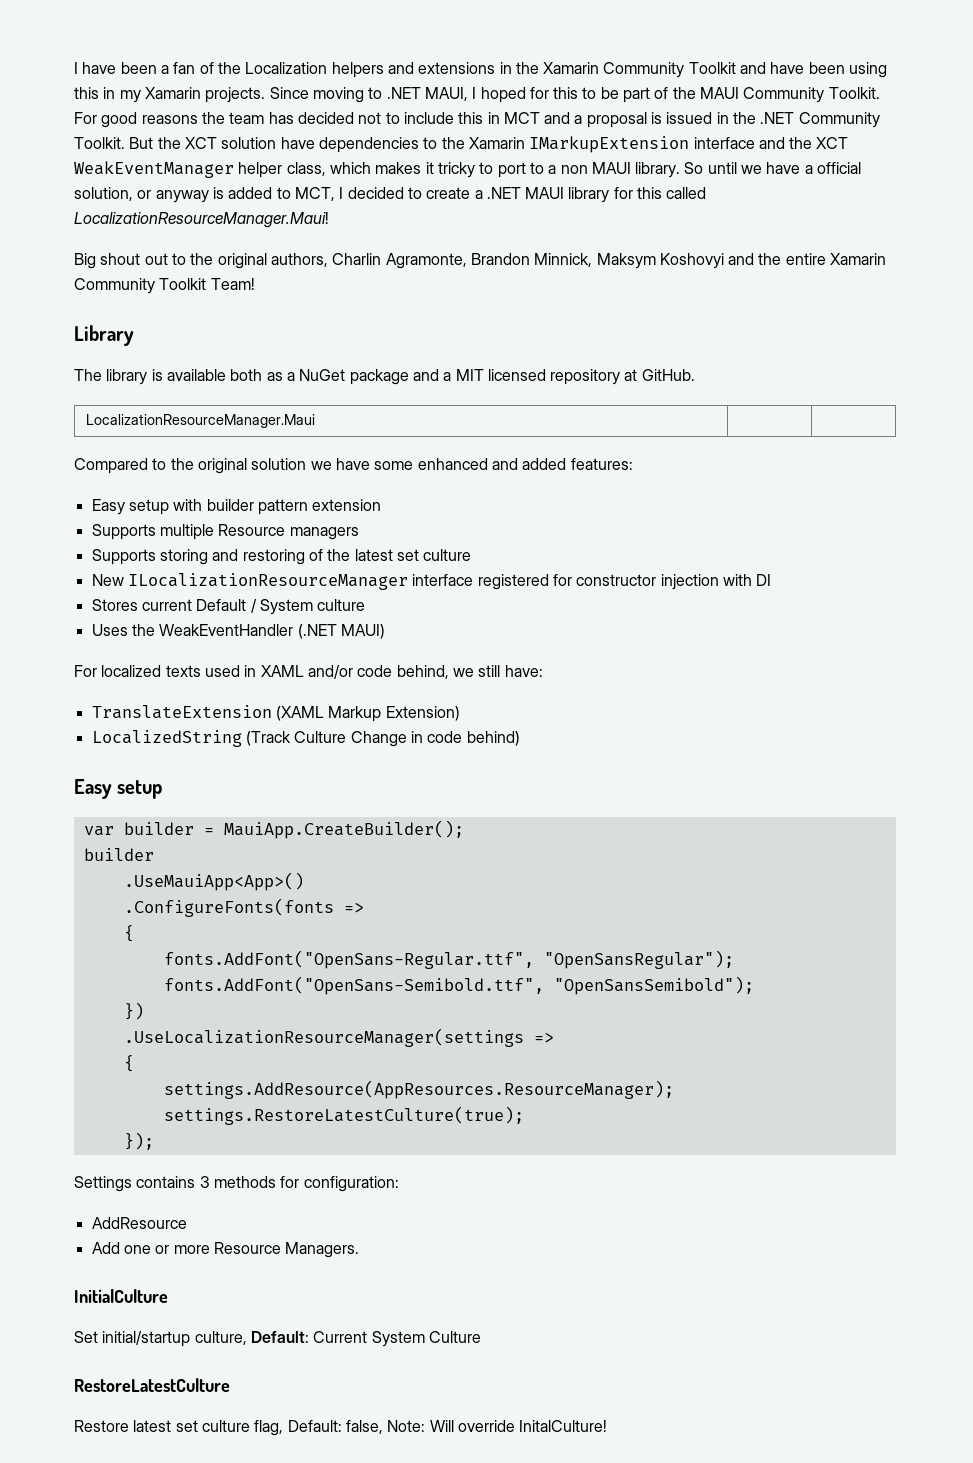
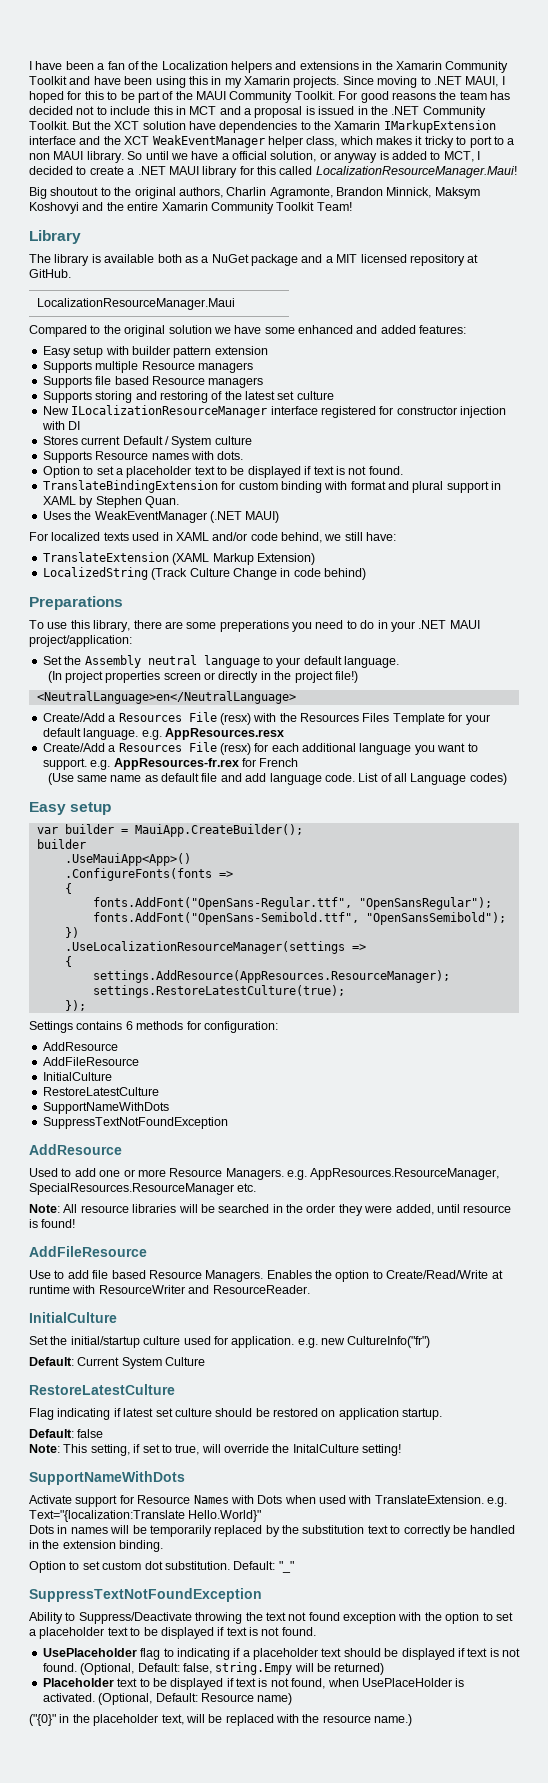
- Big shout out to the original authors, Charlin Agramonte, Brandon Minnick, Maksym Koshovyi and the entire Xamarin Community Toolkit Team!
+ Big shoutout to the original authors, Charlin Agramonte, Brandon Minnick, Maksym Koshovyi and the entire Xamarin Community Toolkit Team!
+ Supports file based Resource managers
+ Supports Resource names with dots.
+ Option to set a placeholder text to be displayed if text is not found.
+ TranslateBindingExtension for custom binding with format and plural support in XAML by Stephen Quan.
- Uses the WeakEventHandler (.NET MAUI)
+ Uses the WeakEventManager (.NET MAUI)
+ Preparations
+ To use this library, there are some preperations you need to do in your .NET MAUI project/application:
+ Set the Assembly neutral language to your default language.
+ (In project properties screen or directly in the project file!)
+ <NeutralLanguage>en</NeutralLanguage>
+ Create/Add a Resources File (resx) with the Resources Files Template for your default language. e.g. AppResources.resx
+ Create/Add a Resources File (resx) for each additional language you want to support. e.g. AppResources-fr.rex for French
+ (Use same name as default file and add language code. List of all Language codes)
- Settings contains 3 methods for configuration:
+ Settings contains 6 methods for configuration:
  AddResource
- Add one or more Resource Managers.
+ AddFileResource
  InitialCulture
- Set initial/startup culture, Default: Current System Culture
+ RestoreLatestCulture
+ SupportNameWithDots
+ SuppressTextNotFoundException
+ AddResource
+ Used to add one or more Resource Managers. e.g. AppResources.ResourceManager, SpecialResources.ResourceManager etc.
+ Note: All resource libraries will be searched in the order they were added, until resource is found!
+ AddFileResource
+ Use to add file based Resource Managers. Enables the option to Create/Read/Write at runtime with ResourceWriter and ResourceReader.
+ InitialCulture
+ Set the initial/startup culture used for application. e.g. new CultureInfo("fr")
+ Default: Current System Culture
- Restore latest set culture flag, Default: false, Note: Will override InitalCulture!
+ Flag indicating if latest set culture should be restored on application startup.
+ Default: false
+ Note: This setting, if set to true, will override the InitalCulture setting!
+ SupportNameWithDots
+ Activate support for Resource Names with Dots when used with TranslateExtension. e.g. Text="{localization:Translate Hello.World}"
+ Dots in names will be temporarily replaced by the substitution text to correctly be handled in the extension binding.
+ Option to set custom dot substitution. Default: "_"
+ SuppressTextNotFoundException
+ Ability to Suppress/Deactivate throwing the text not found exception with the option to set a placeholder text to be displayed if text is not found.
+ UsePlaceholder flag to indicating if a placeholder text should be displayed if text is not found. (Optional, Default: false, string.Empy will be returned)
+ Placeholder text to be displayed if text is not found, when UsePlaceHolder is activated. (Optional, Default: Resource name)
+ ("{0}" in the placeholder text, will be replaced with the resource name.)

